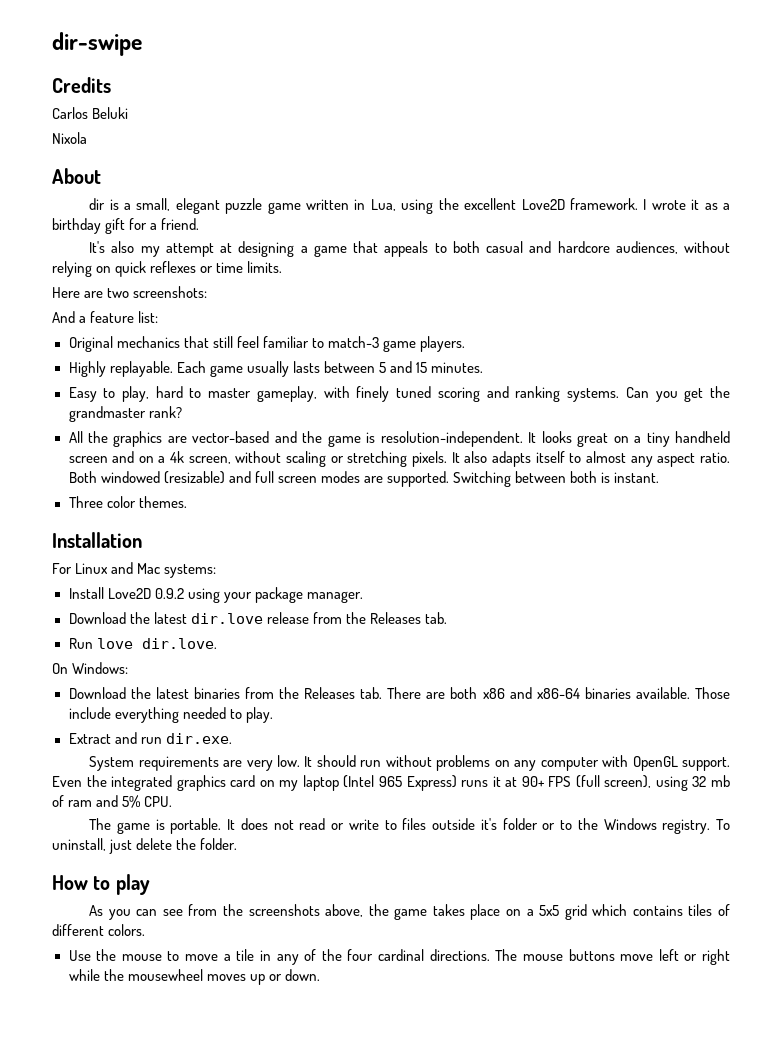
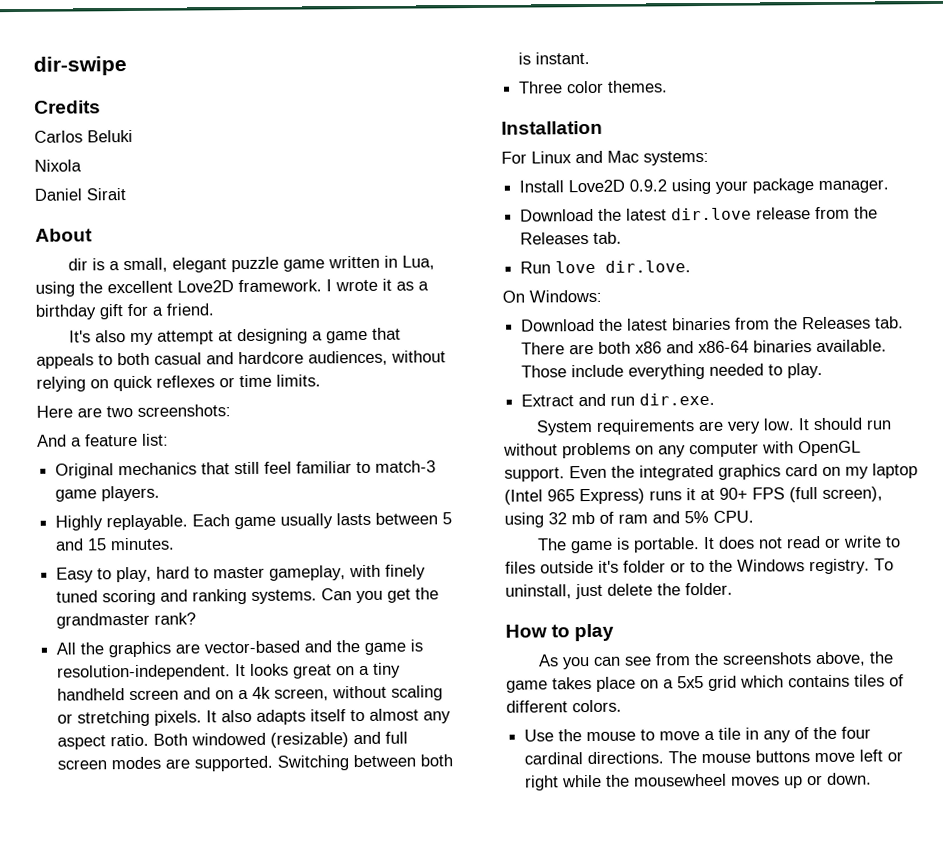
+ Daniel Sirait

